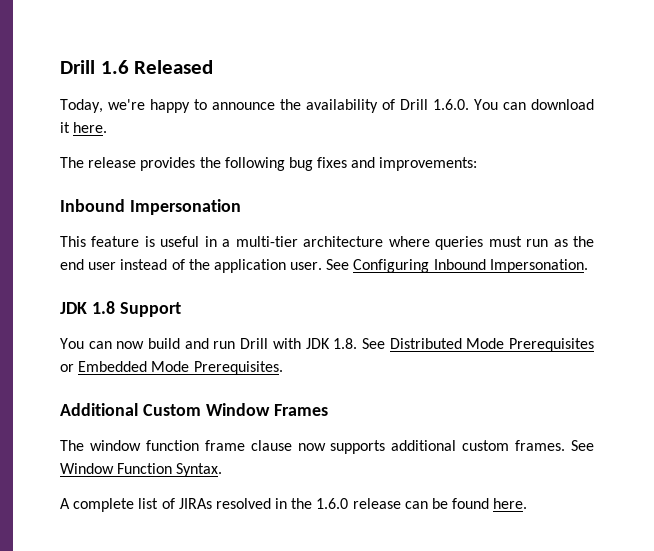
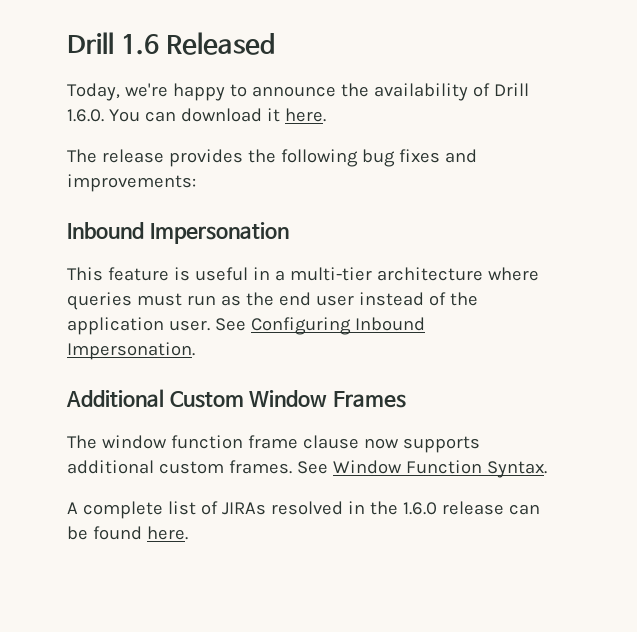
- JDK 1.8 Support
- You can now build and run Drill with JDK 1.8. See Distributed Mode Prerequisites or Embedded Mode Prerequisites.

